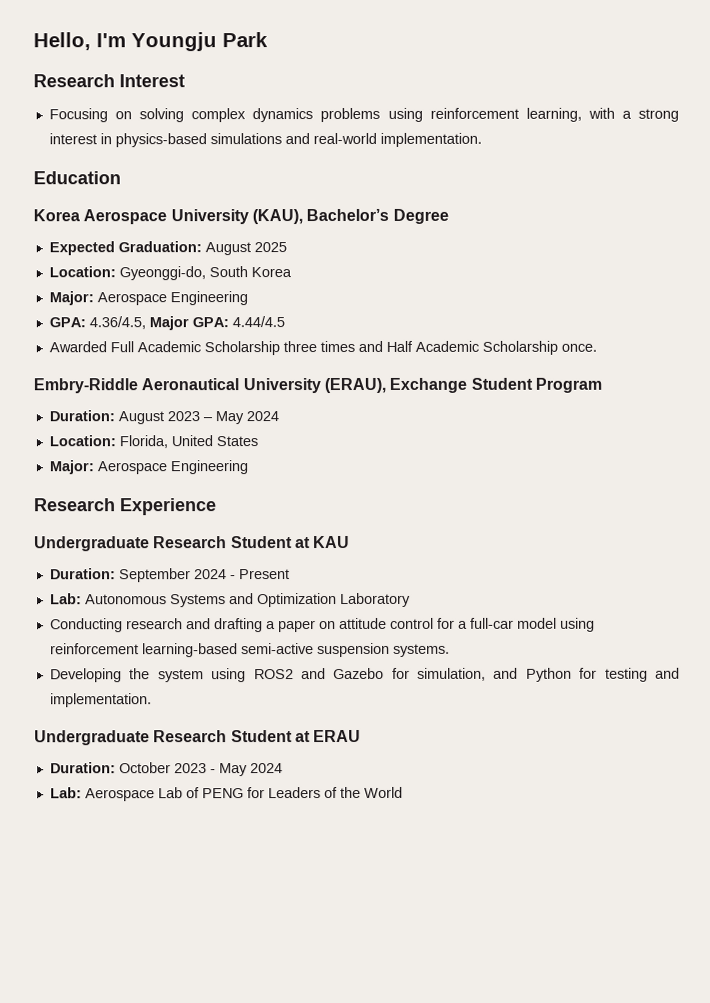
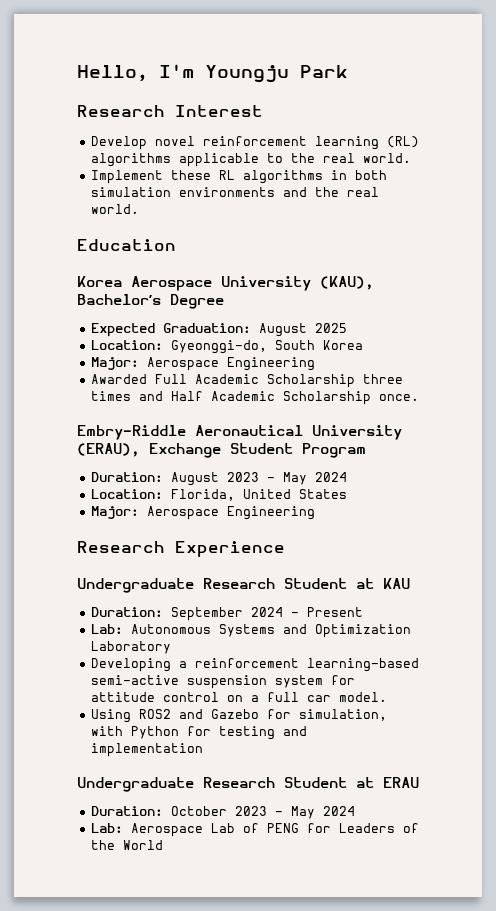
- Focusing on solving complex dynamics problems using reinforcement learning, with a strong interest in physics-based simulations and real-world implementation.
+ Develop novel reinforcement learning (RL) algorithms applicable to the real world.
+ Implement these RL algorithms in both simulation environments and the real world.
- GPA: 4.36/4.5, Major GPA: 4.44/4.5
- Conducting research and drafting a paper on attitude control for a full-car model using reinforcement learning-based semi-active suspension systems.
- Developing the system using ROS2 and Gazebo for simulation, and Python for testing and implementation.
+ Developing a reinforcement learning-based semi-active suspension system for attitude control on a full car model.
+ Using ROS2 and Gazebo for simulation, with Python for testing and implementation

